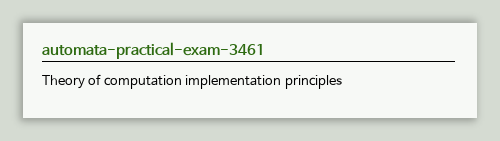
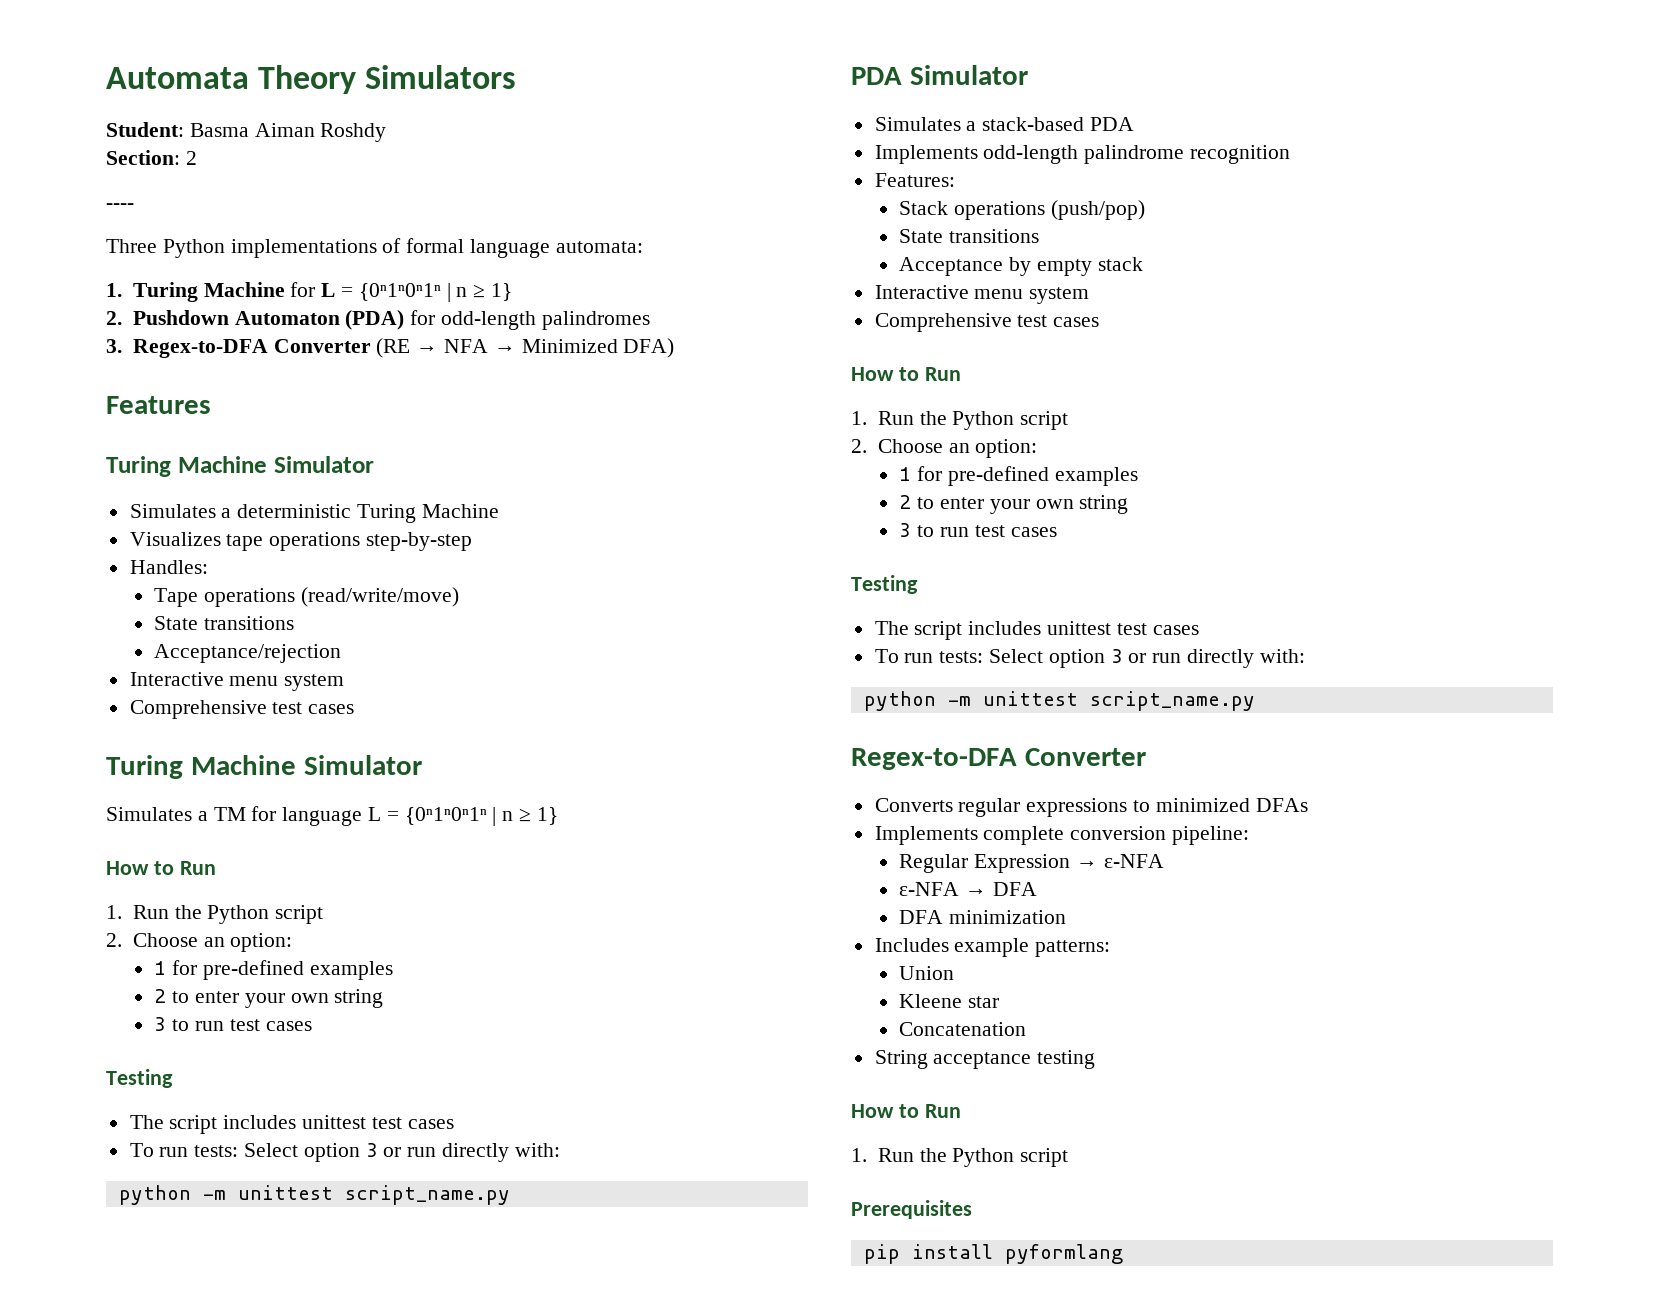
- automata-practical-exam-3461
- Theory of computation implementation principles
+ Automata Theory Simulators
+ Student: Basma Aiman Roshdy
+ Section: 2
+ ----
+ Three Python implementations of formal language automata:
+ 1. Turing Machine for L = {0ⁿ1ⁿ0ⁿ1ⁿ | n ≥ 1}
+ 2. Pushdown Automaton (PDA) for odd-length palindromes
+ 3. Regex-to-DFA Converter (RE → NFA → Minimized DFA)
+ Features
+ Turing Machine Simulator
+ Simulates a deterministic Turing Machine
+ Visualizes tape operations step-by-step
+ Handles:
+ Tape operations (read/write/move)
+ State transitions
+ Acceptance/rejection
+ Interactive menu system
+ Comprehensive test cases
+ Turing Machine Simulator
+ Simulates a TM for language L = {0ⁿ1ⁿ0ⁿ1ⁿ | n ≥ 1}
+ How to Run
+ 1. Run the Python script
+ 2. Choose an option:
+ 1 for pre-defined examples
+ 2 to enter your own string
+ 3 to run test cases
+ Testing
+ The script includes unittest test cases
+ To run tests: Select option 3 or run directly with:
+ python -m unittest script_name.py
+ PDA Simulator
+ Simulates a stack-based PDA
+ Implements odd-length palindrome recognition
+ Features:
+ Stack operations (push/pop)
+ State transitions
+ Acceptance by empty stack
+ Interactive menu system
+ Comprehensive test cases
+ How to Run
+ 1. Run the Python script
+ 2. Choose an option:
+ 1 for pre-defined examples
+ 2 to enter your own string
+ 3 to run test cases
+ Testing
+ The script includes unittest test cases
+ To run tests: Select option 3 or run directly with:
+ python -m unittest script_name.py
+ Regex-to-DFA Converter
+ Converts regular expressions to minimized DFAs
+ Implements complete conversion pipeline:
+ Regular Expression → ε-NFA
+ ε-NFA → DFA
+ DFA minimization
+ Includes example patterns:
+ Union
+ Kleene star
+ Concatenation
+ String acceptance testing
+ How to Run
+ 1. Run the Python script
+ Prerequisites
+ pip install pyformlang

